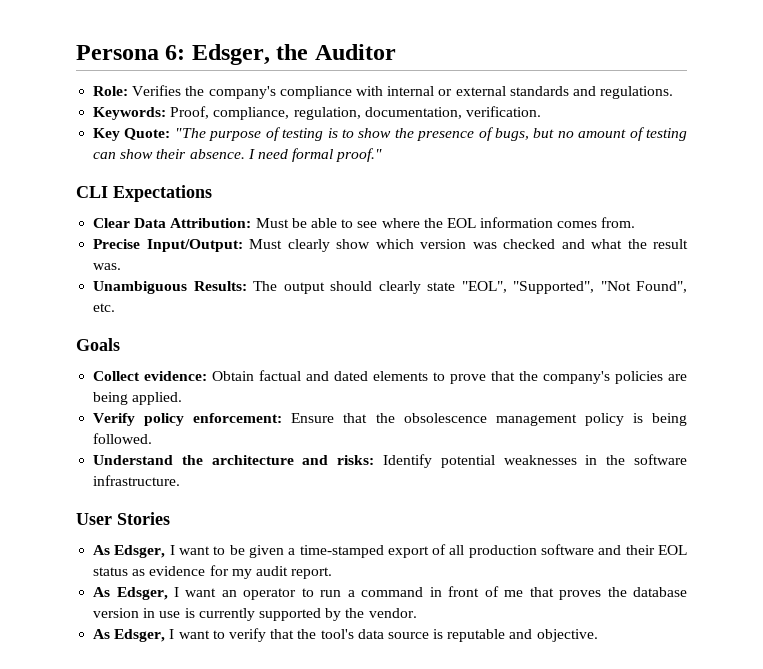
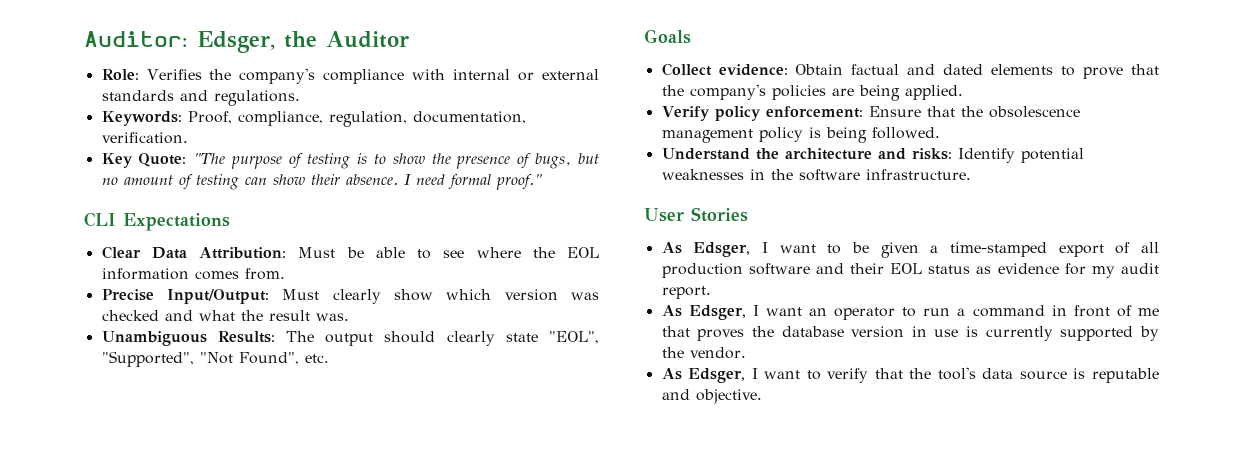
- Persona 6: Edsger, the Auditor
+ Auditor: Edsger, the Auditor

